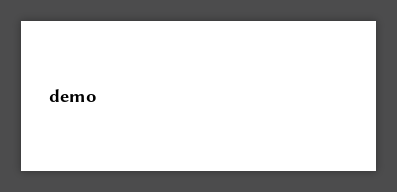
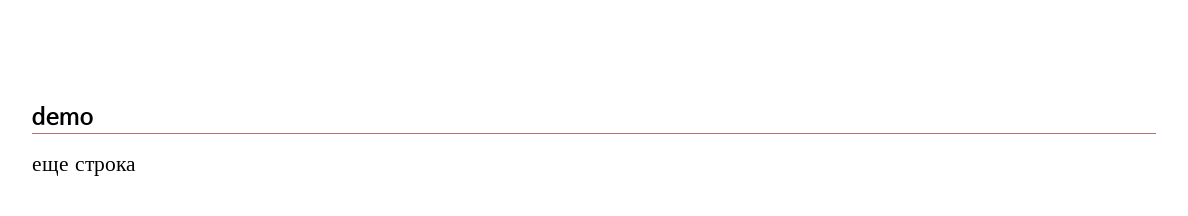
+ еще строка

